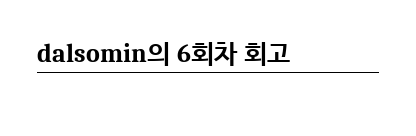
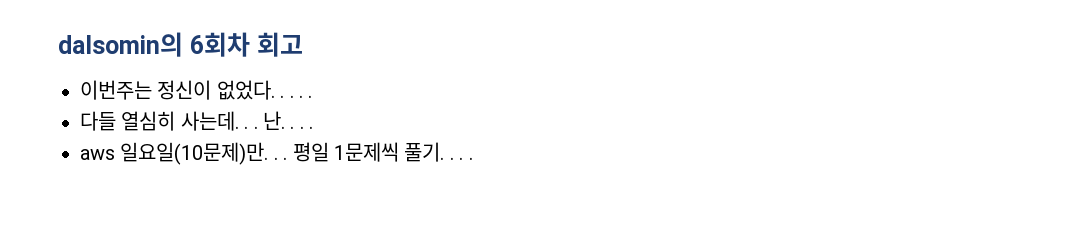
+ 이번주는 정신이 없었다. . . . .
+ 다들 열심히 사는데. . . 난. . . .
+ aws 일요일(10문제)만. . . 평일 1문제씩 풀기. . . .

